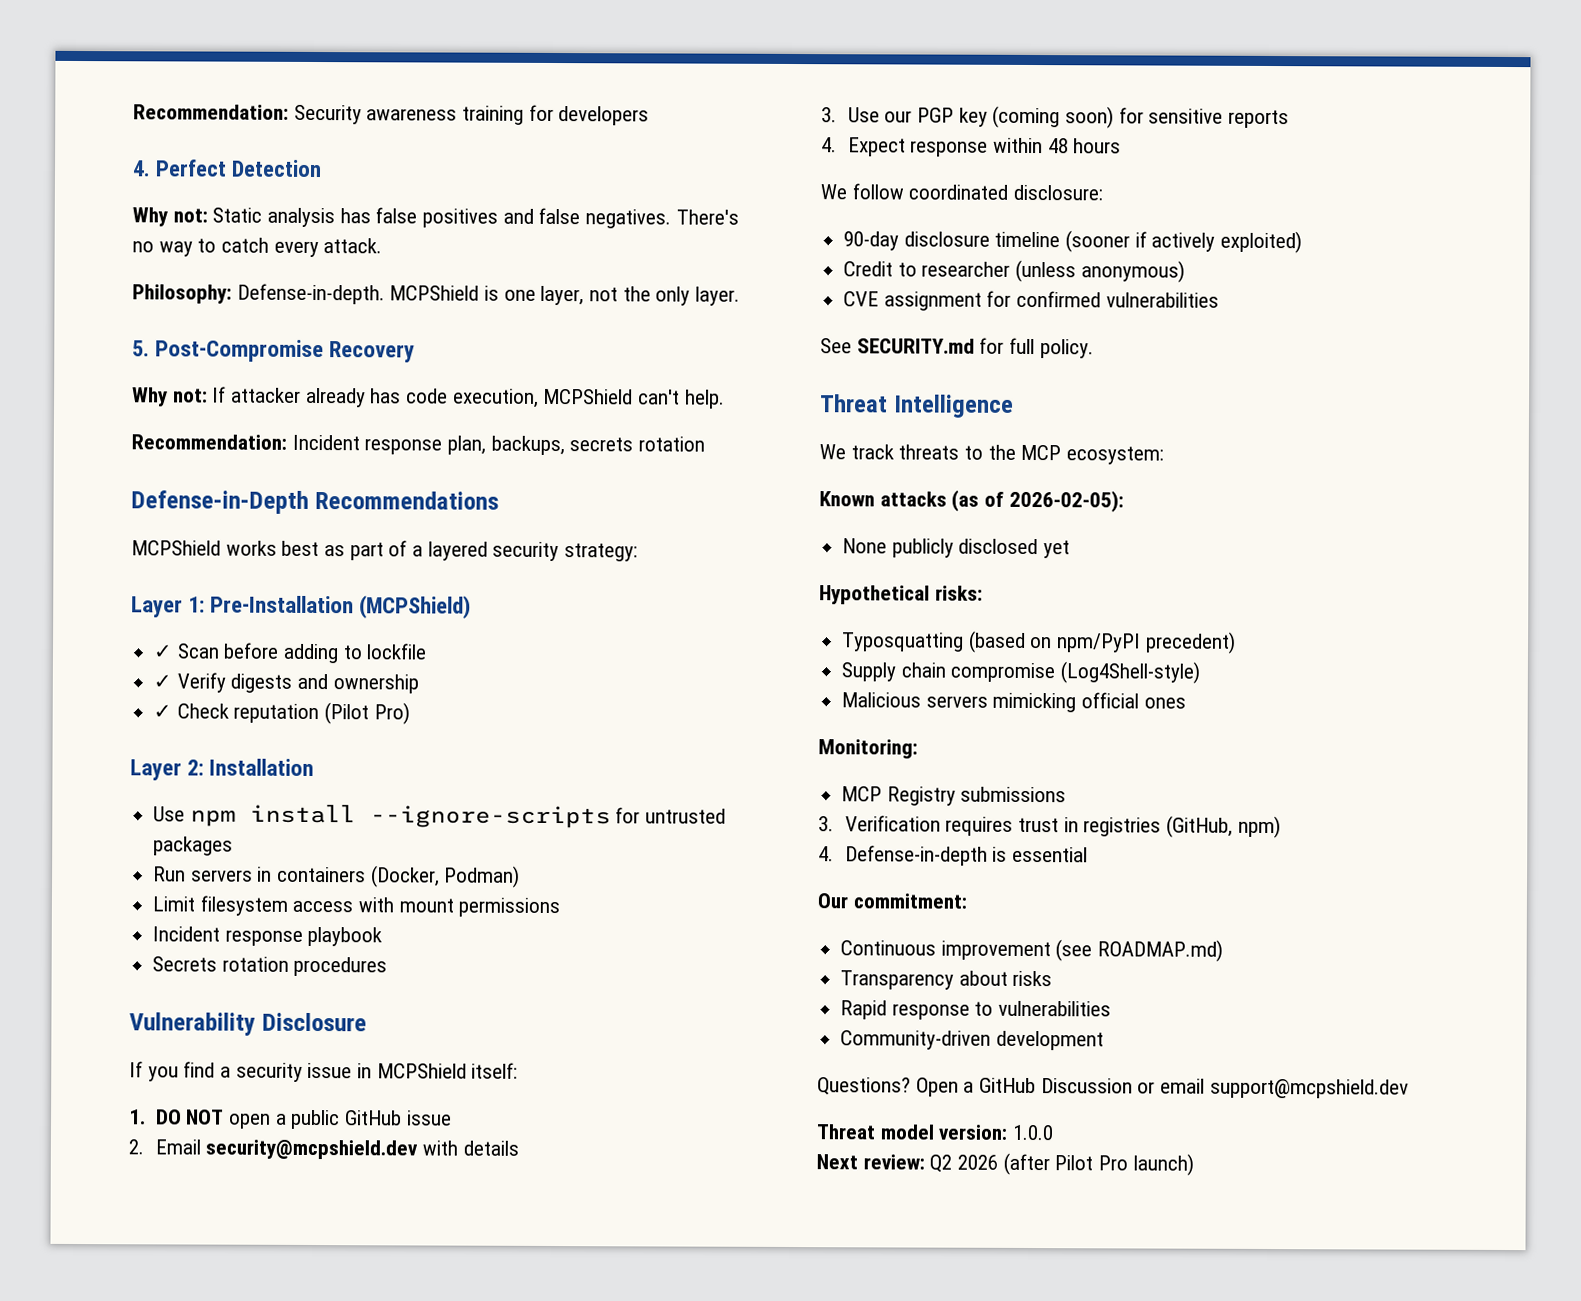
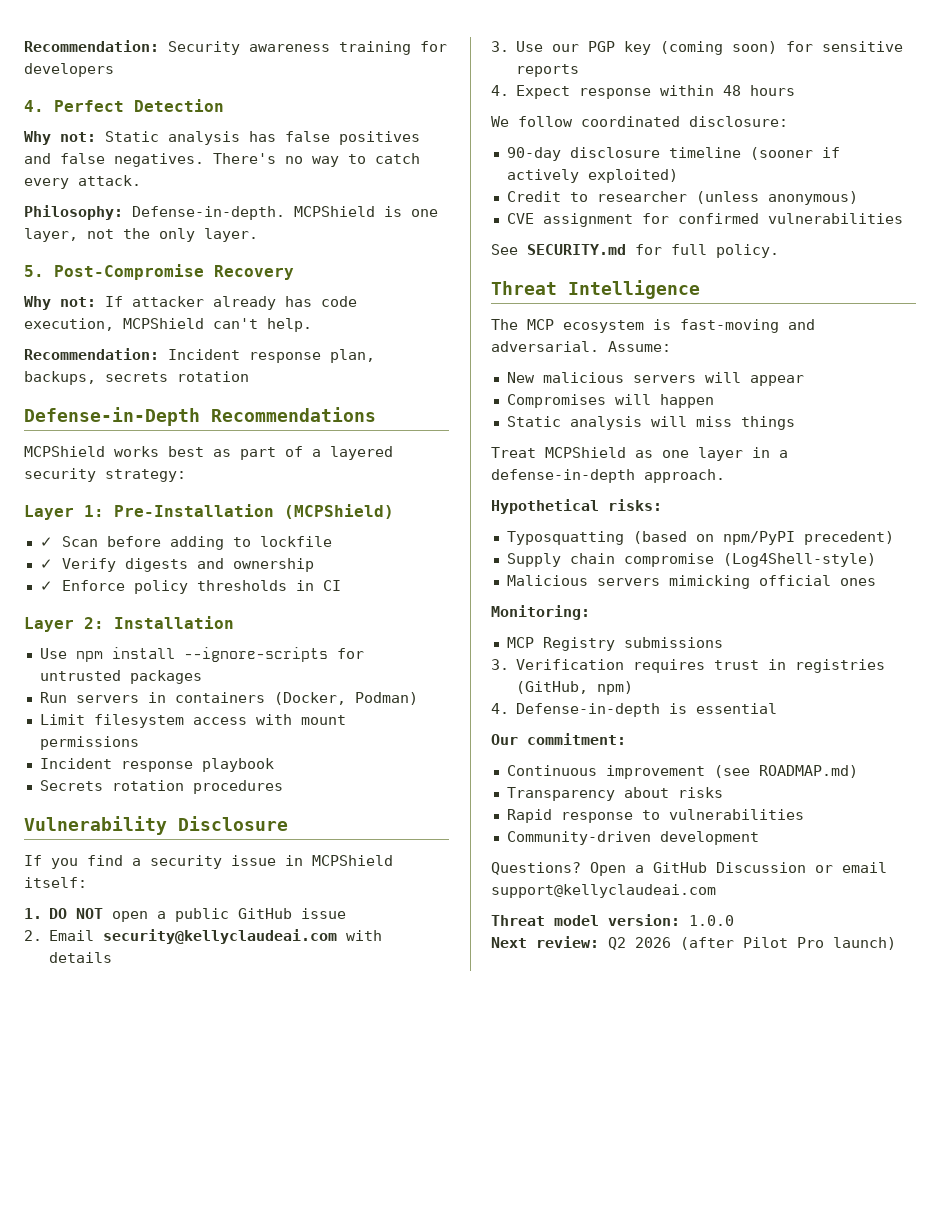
- ✓ Check reputation (Pilot Pro)
+ ✓ Enforce policy thresholds in CI
- 2. Email security@mcpshield.dev with details
+ 2. Email security@kellyclaudeai.com with details
- We track threats to the MCP ecosystem:
- Known attacks (as of 2026-02-05):
- None publicly disclosed yet
+ The MCP ecosystem is fast-moving and adversarial. Assume:
+ New malicious servers will appear
+ Compromises will happen
+ Static analysis will miss things
+ Treat MCPShield as one layer in a defense-in-depth approach.
- Open a GitHub Discussion or email support@mcpshield.dev
+ Open a GitHub Discussion or email support@kellyclaudeai.com

